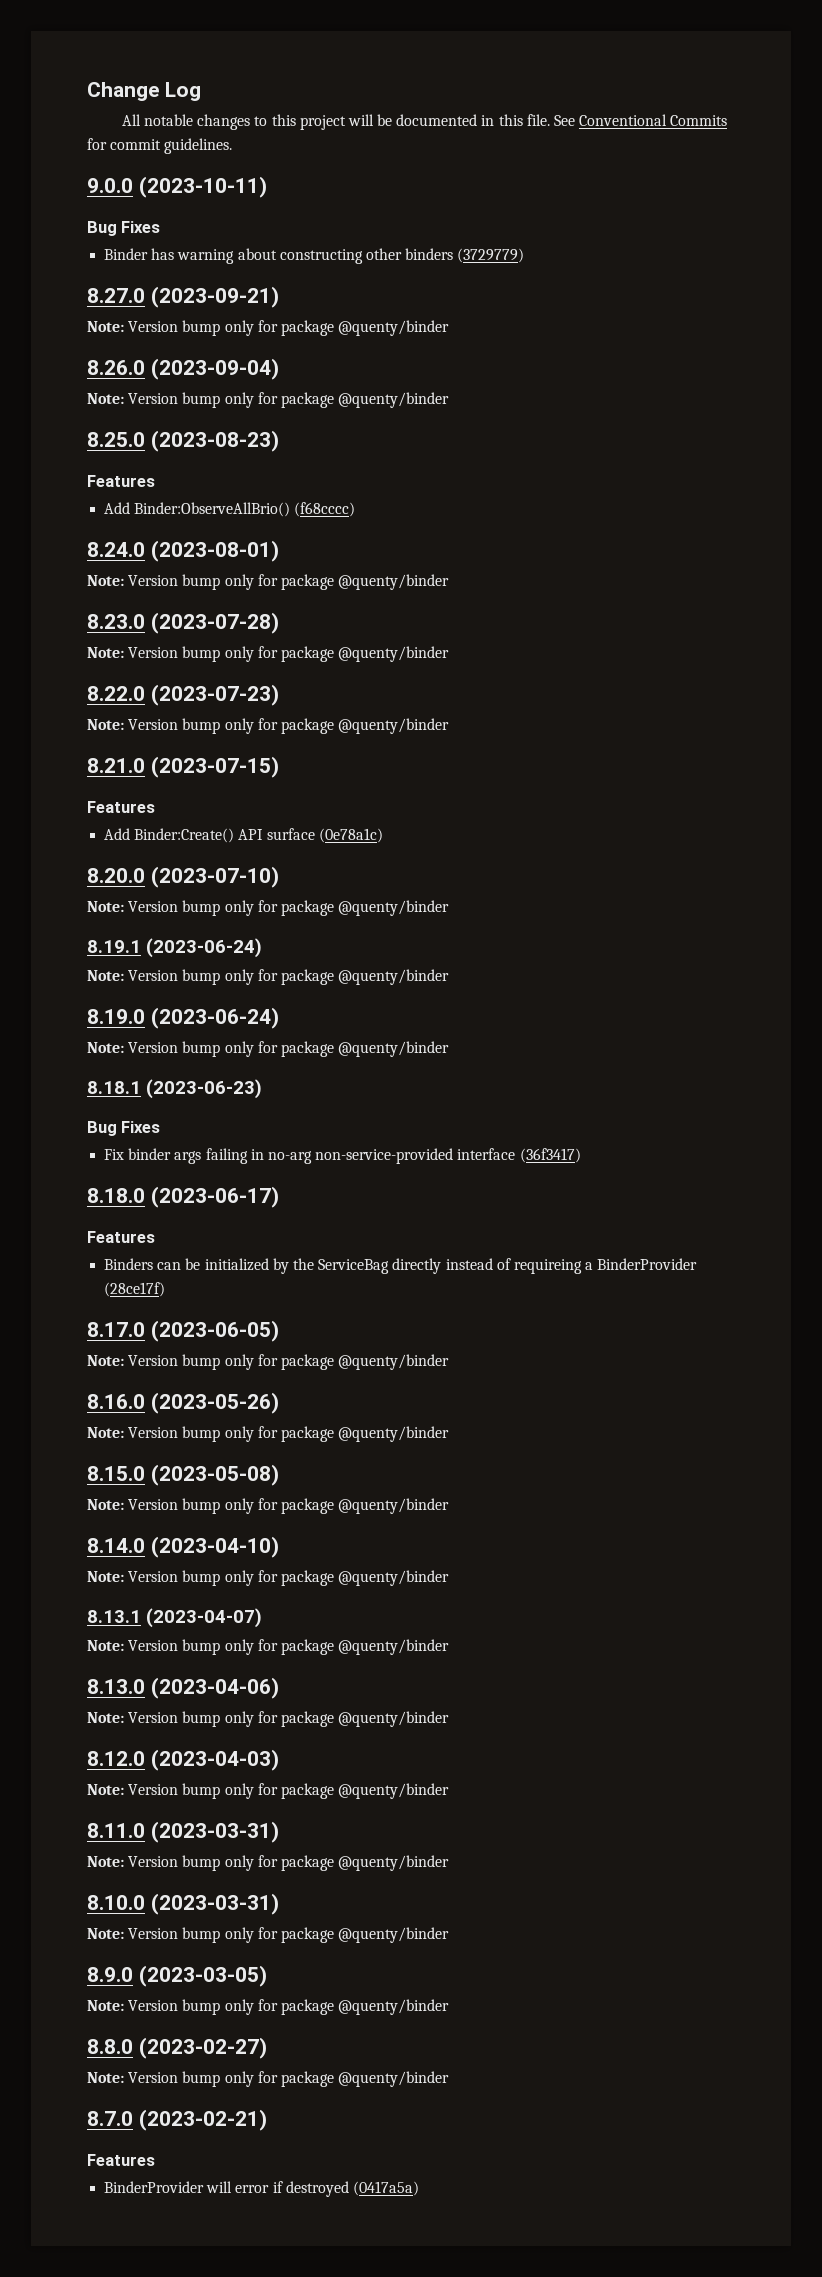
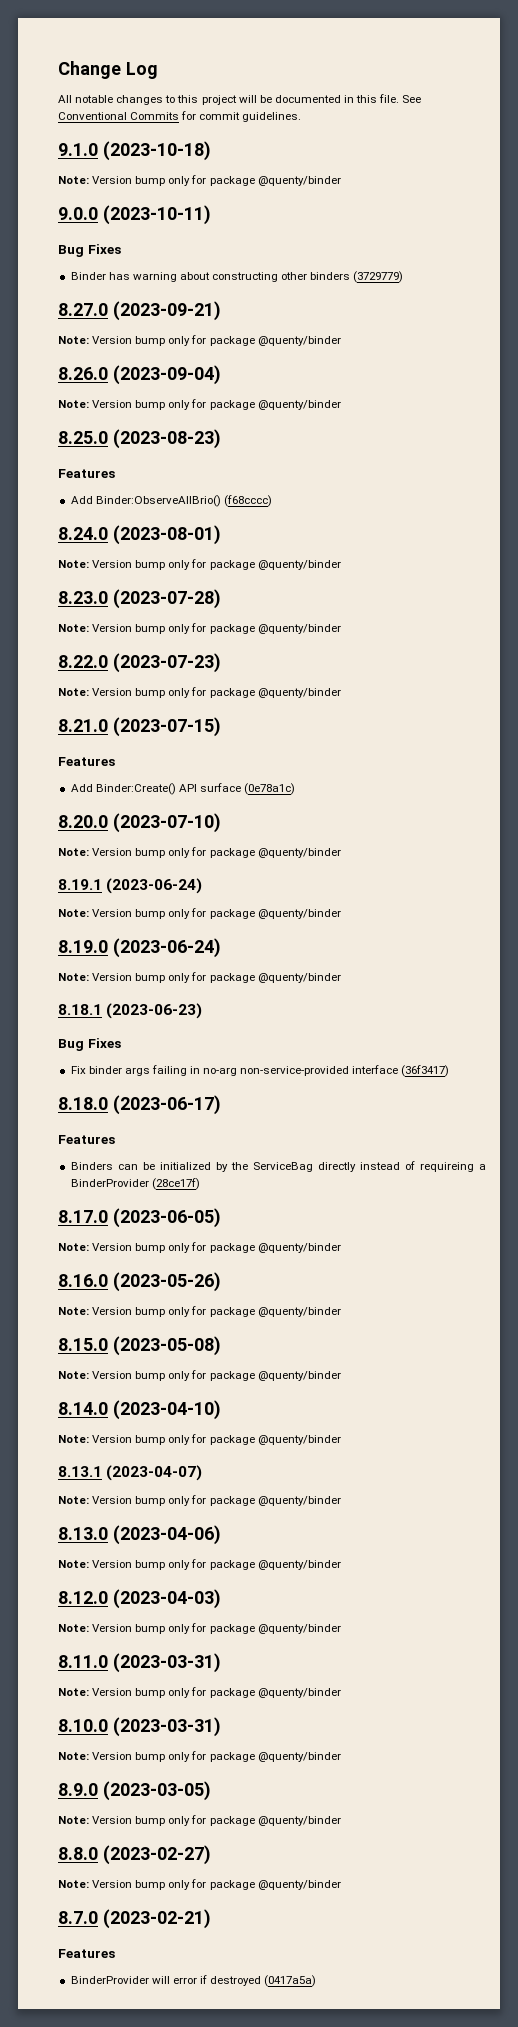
+ 9.1.0 (2023-10-18)
+ Note: Version bump only for package @quenty/binder

